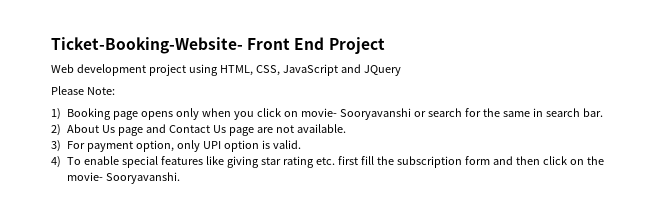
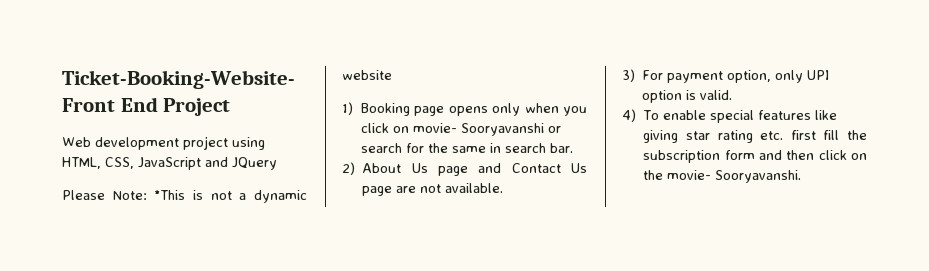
- Please Note:
+ Please Note: *This is not a dynamic website

